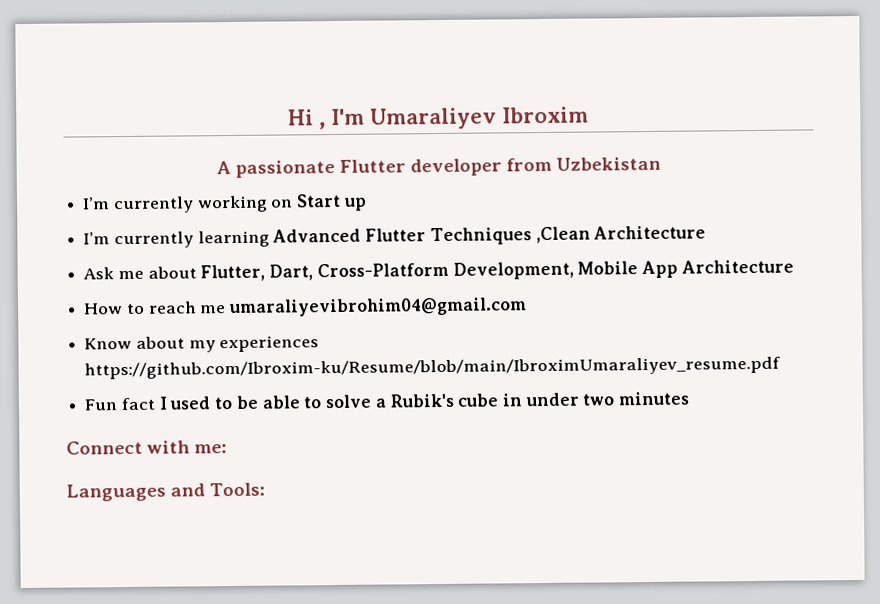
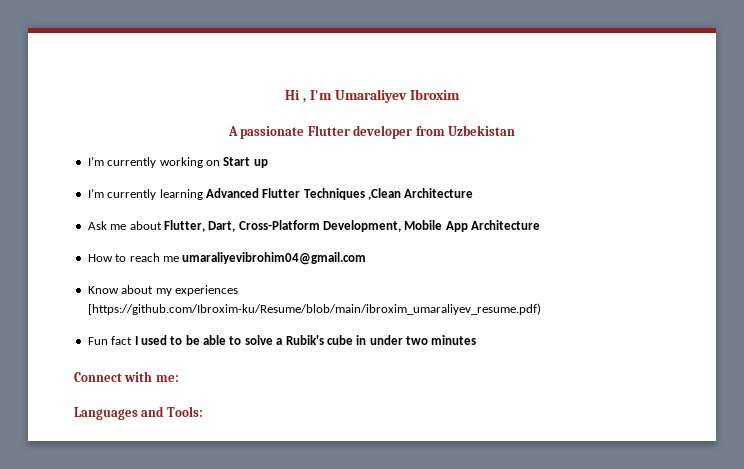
- Know about my experiences https://github.com/Ibroxim-ku/Resume/blob/main/IbroximUmaraliyev_resume.pdf
+ Know about my experiences [https://github.com/Ibroxim-ku/Resume/blob/main/ibroxim_umaraliyev_resume.pdf)

